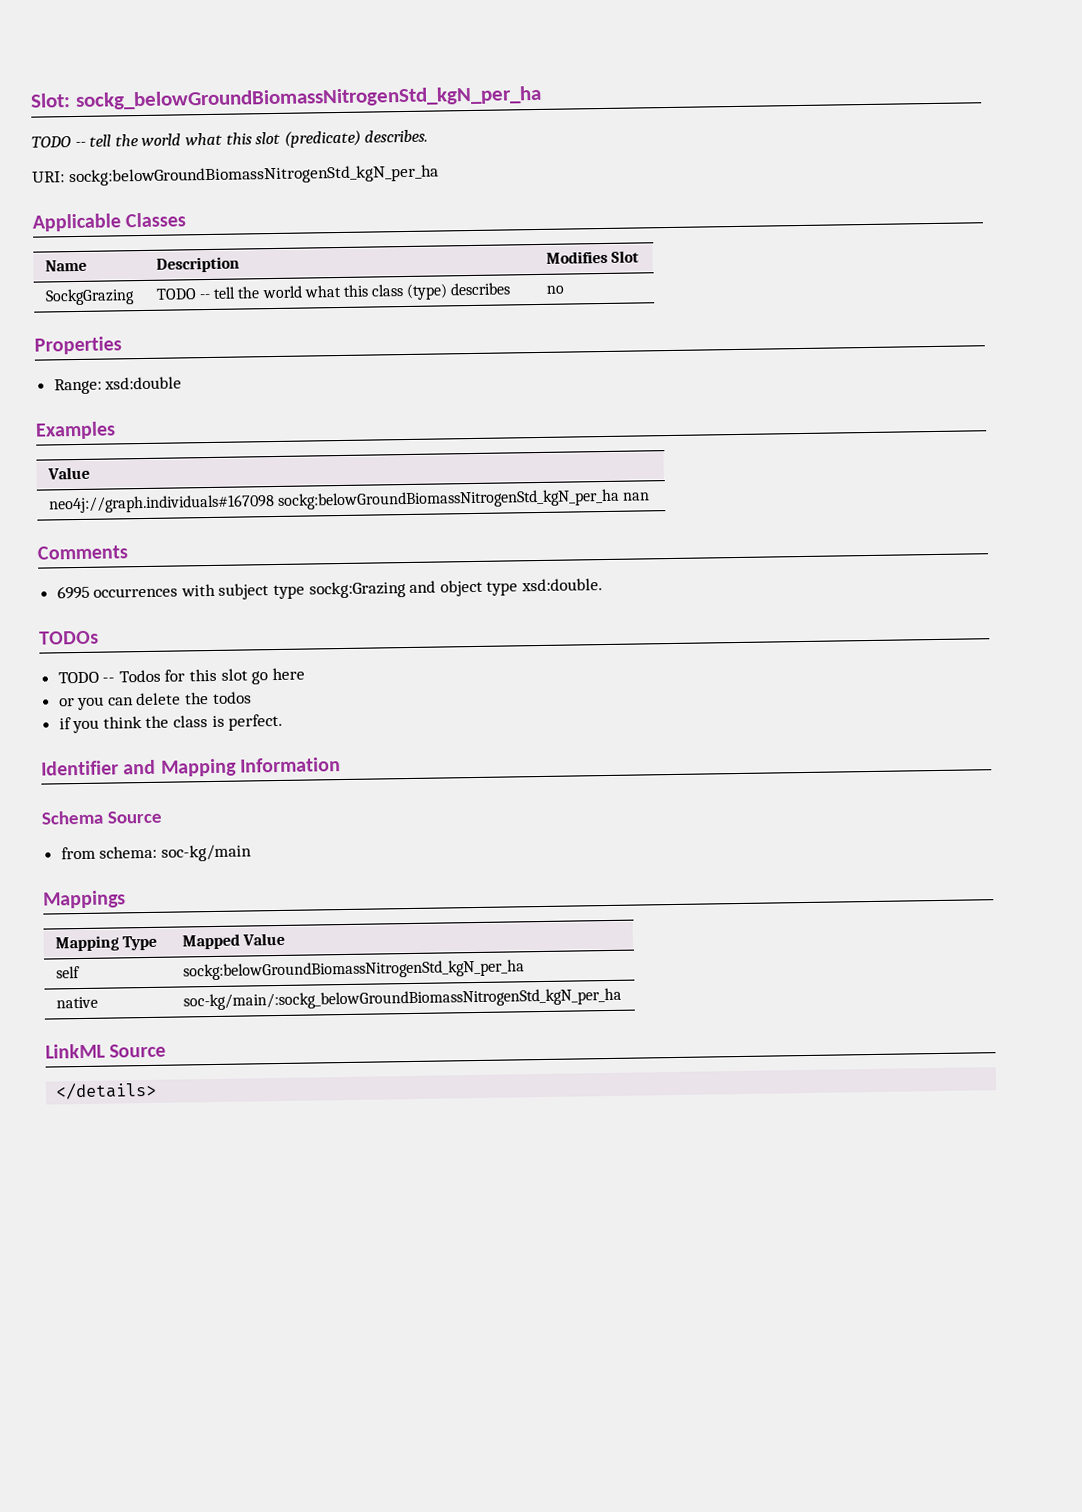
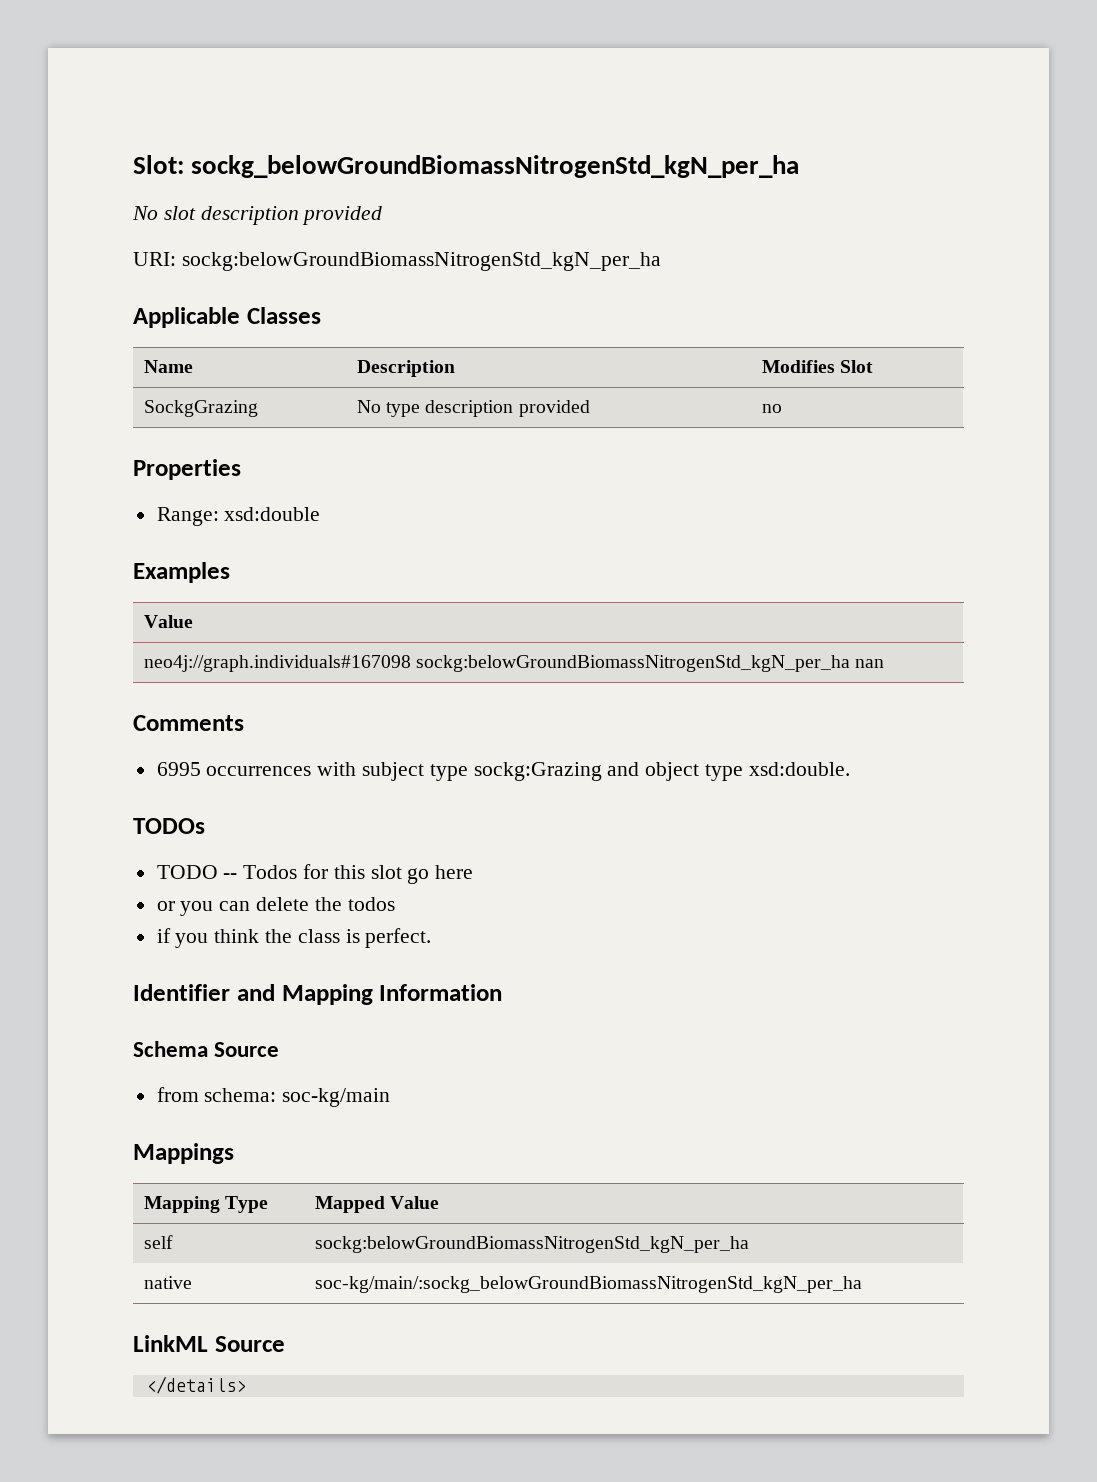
- TODO -- tell the world what this slot (predicate) describes.
+ No slot description provided
- SockgGrazing | TODO -- tell the world what this class (type) describes | no
+ SockgGrazing | No type description provided | no

